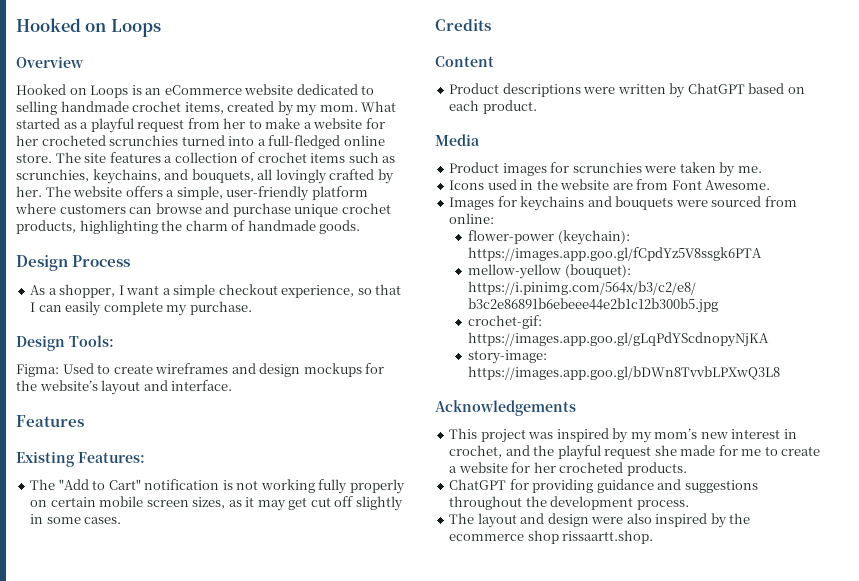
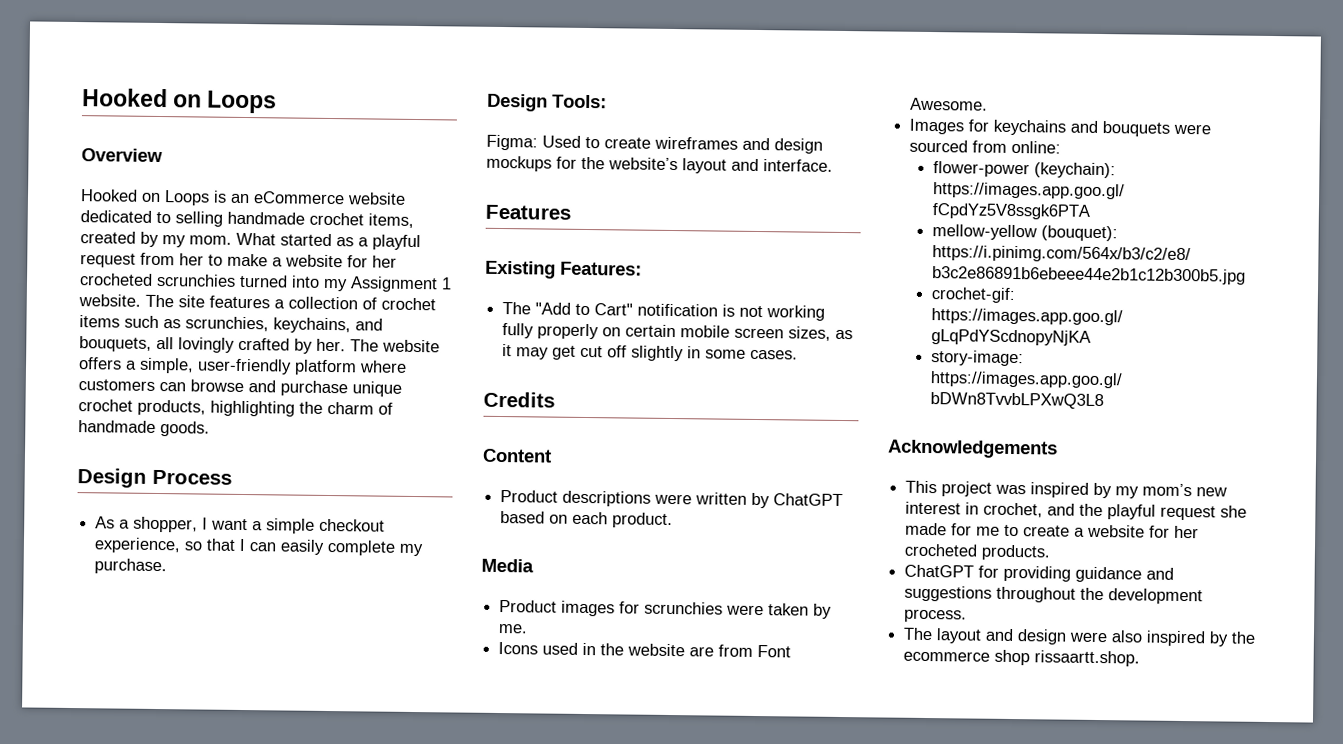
- What started as a playful request from her to make a website for her crocheted scrunchies turned into a full-fledged online store.
+ What started as a playful request from her to make a website for her crocheted scrunchies turned into my Assignment 1 website.

